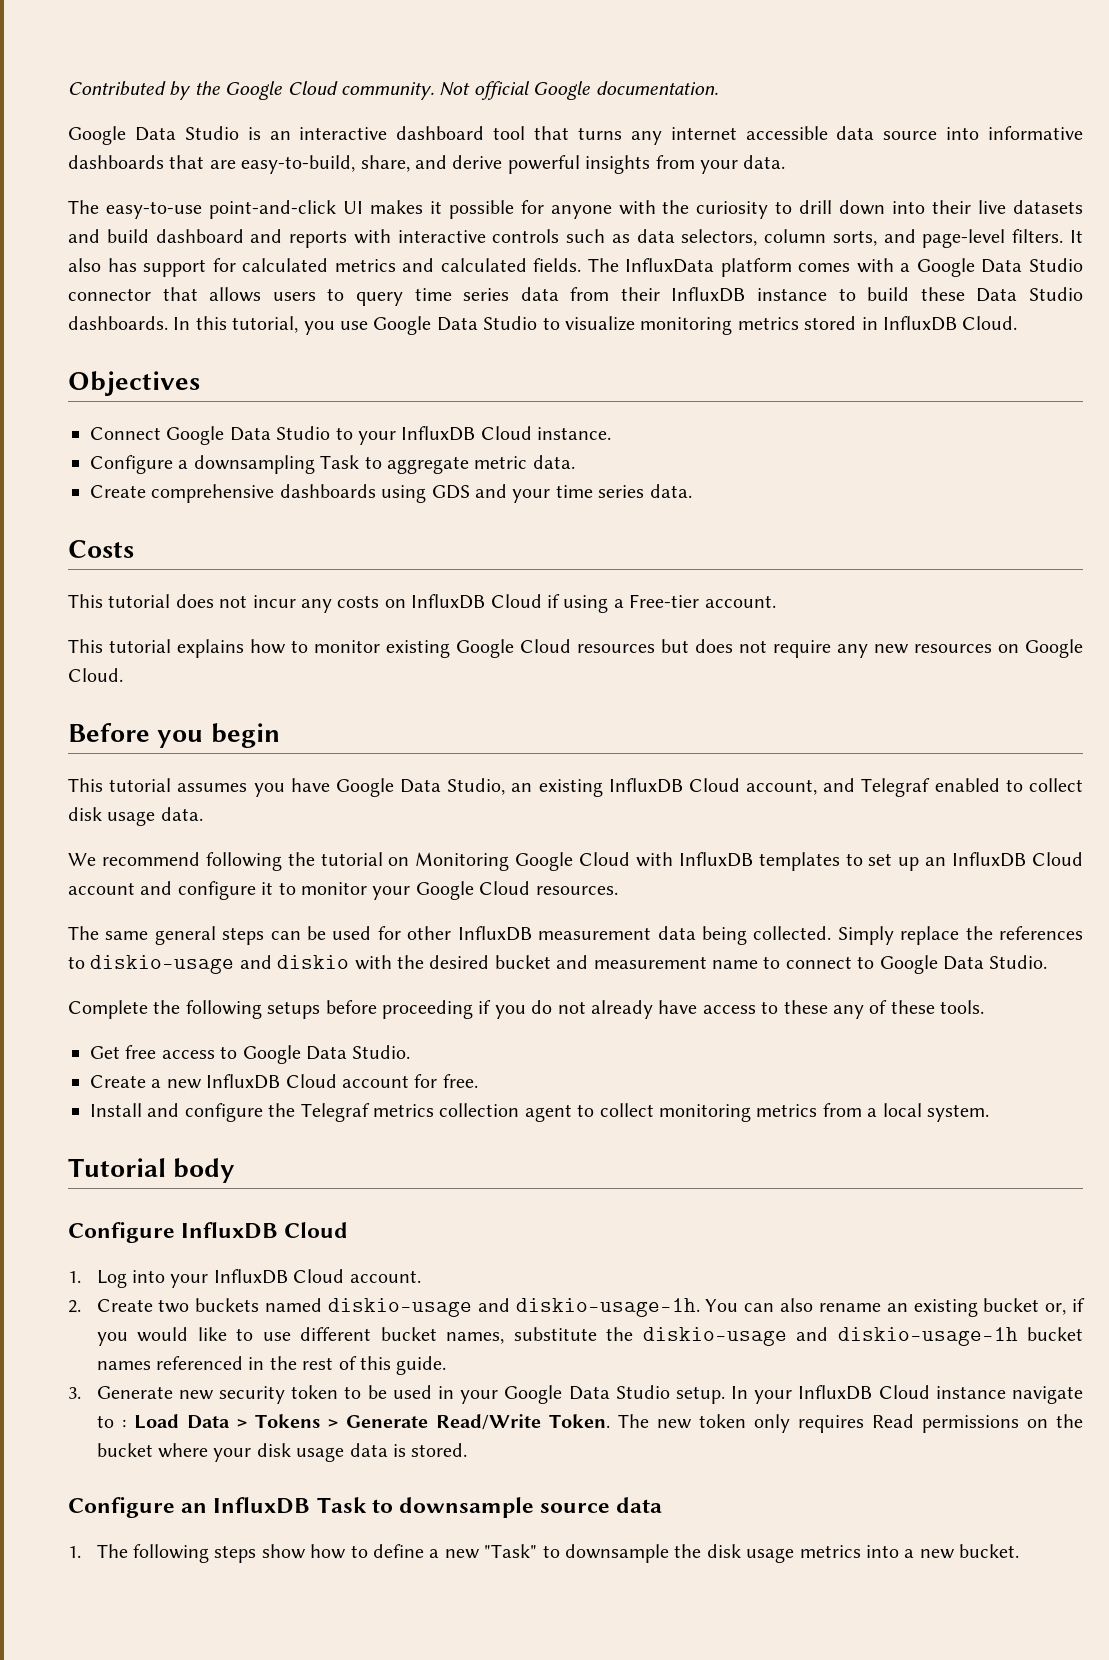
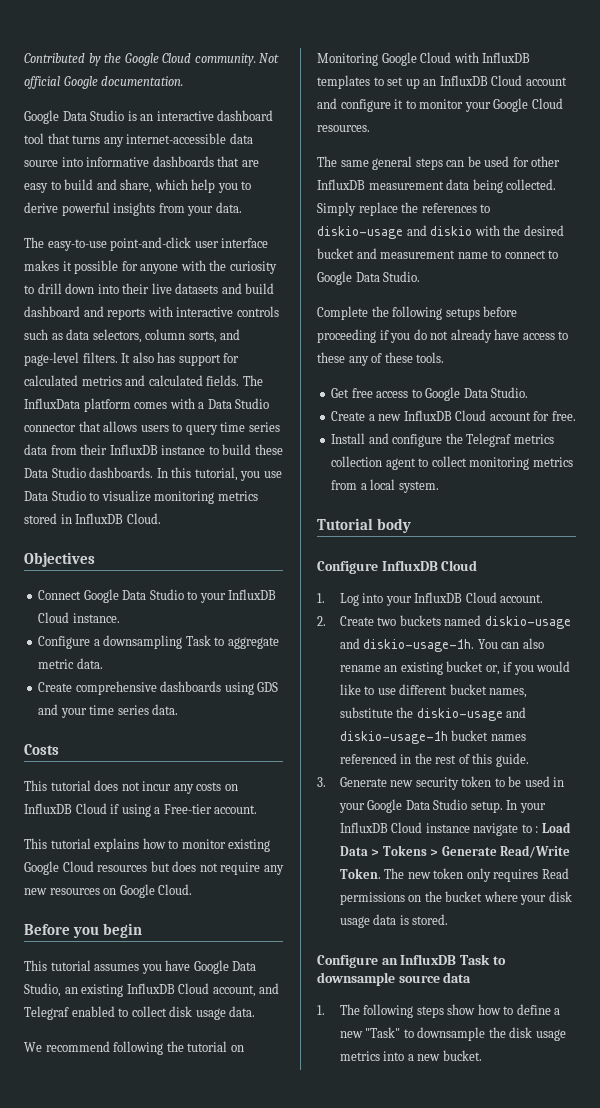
- Google Data Studio is an interactive dashboard tool that turns any internet accessible data source into informative dashboards that are easy-to-build, share, and derive powerful insights from your data.
+ Google Data Studio is an interactive dashboard tool that turns any internet-accessible data source into informative dashboards that are easy to build and share, which help you to derive powerful insights from your data.
- The easy-to-use point-and-click UI makes it possible for anyone with the curiosity to drill down into their live datasets and build dashboard and reports with interactive controls such as data selectors, column sorts, and page-level filters.
+ The easy-to-use point-and-click user interface makes it possible for anyone with the curiosity to drill down into their live datasets and build dashboard and reports with interactive controls such as data selectors, column sorts, and page-level filters.
- The InfluxData platform comes with a Google Data Studio connector that allows users to query time series data from their InfluxDB instance to build these Data Studio dashboards.
+ The InfluxData platform comes with a Data Studio connector that allows users to query time series data from their InfluxDB instance to build these Data Studio dashboards.
- In this tutorial, you use Google Data Studio to visualize monitoring metrics stored in InfluxDB Cloud.
+ In this tutorial, you use Data Studio to visualize monitoring metrics stored in InfluxDB Cloud.

